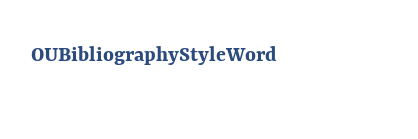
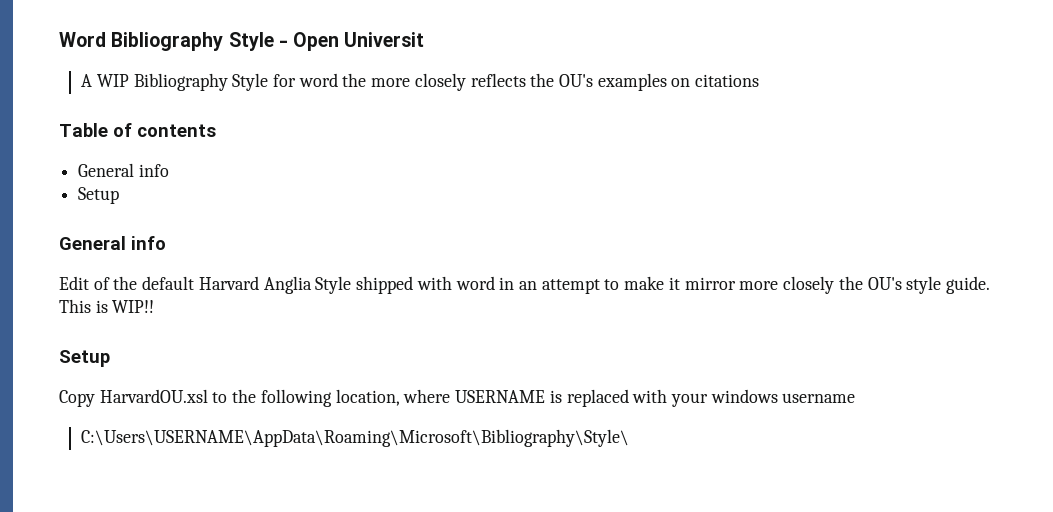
- OUBibliographyStyleWord
+ Word Bibliography Style - Open Universit
+ A WIP Bibliography Style for word the more closely reflects the OU's examples on citations
+ Table of contents
+ General info
+ Setup
+ General info
+ Edit of the default Harvard Anglia Style shipped with word in an attempt to make it mirror more closely the OU's style guide. This is WIP!!
+ Setup
+ Copy HarvardOU.xsl to the following location, where USERNAME is replaced with your windows username
+ C:\Users\USERNAME\AppData\Roaming\Microsoft\Bibliography\Style\

